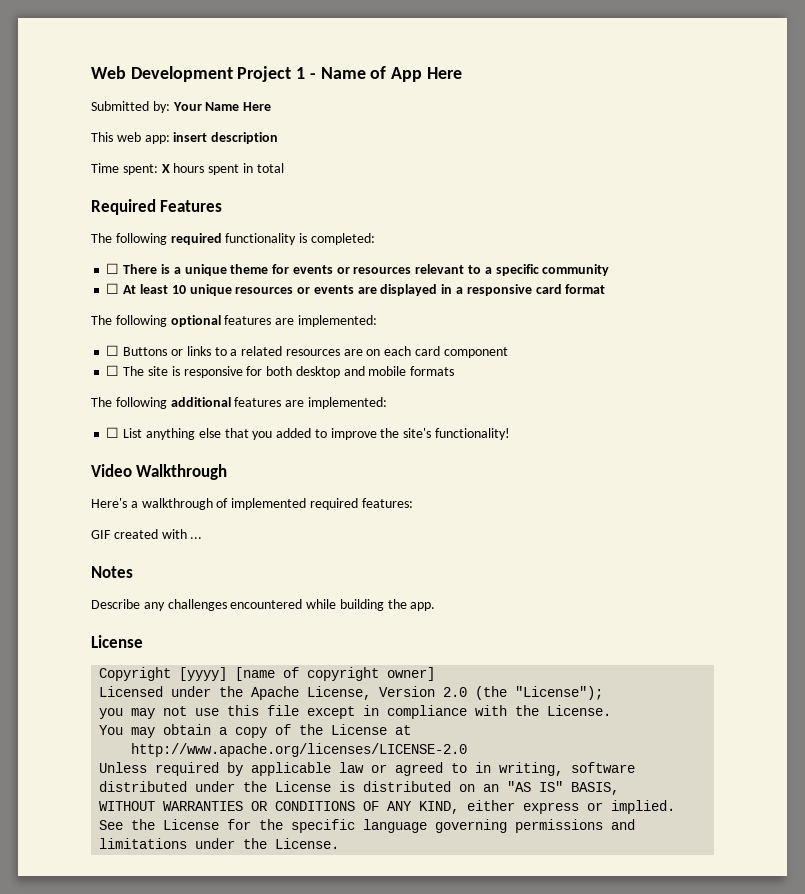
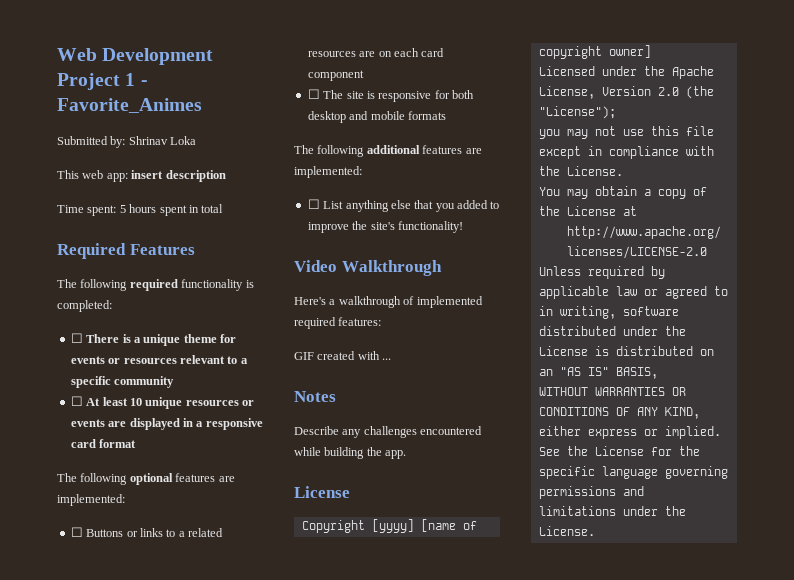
- Web Development Project 1 - Name of App Here
+ Web Development Project 1 - Favorite_Animes
- Submitted by: Your Name Here
+ Submitted by: Shrinav Loka
- Time spent: X hours spent in total
+ Time spent: 5 hours spent in total

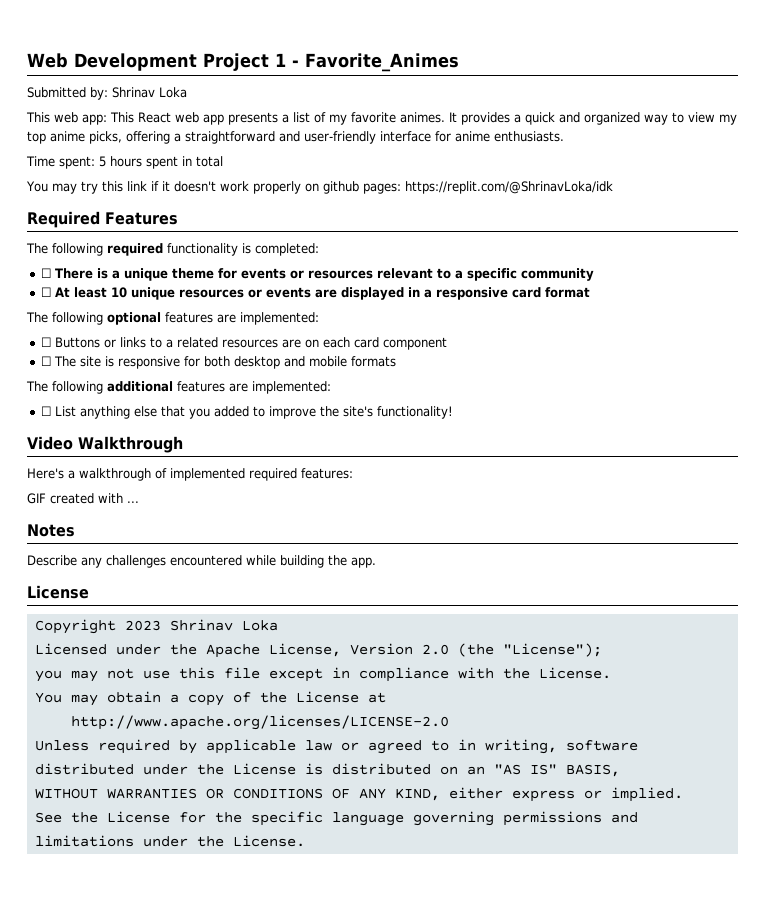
- This web app: insert description
+ This web app: This React web app presents a list of my favorite animes. It provides a quick and organized way to view my top anime picks, offering a straightforward and user-friendly interface for anime enthusiasts.
+ You may try this link if it doesn't work properly on github pages: https://replit.com/@ShrinavLoka/idk
- Copyright [yyyy] [name of copyright owner]
+ Copyright 2023 Shrinav Loka

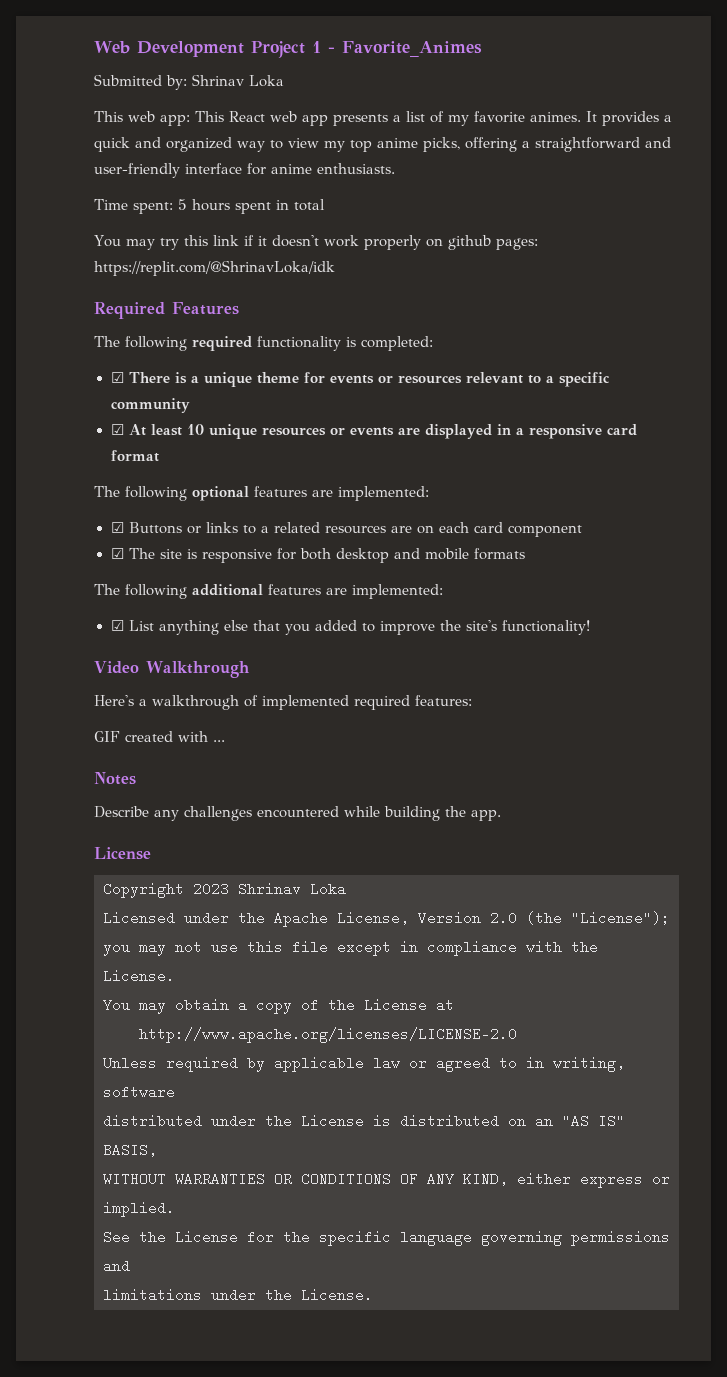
- ☐ There is a unique theme for events or resources relevant to a specific community
+ ☑ There is a unique theme for events or resources relevant to a specific community
- ☐ At least 10 unique resources or events are displayed in a responsive card format
+ ☑ At least 10 unique resources or events are displayed in a responsive card format
- ☐ Buttons or links to a related resources are on each card component
+ ☑ Buttons or links to a related resources are on each card component
- ☐ The site is responsive for both desktop and mobile formats
+ ☑ The site is responsive for both desktop and mobile formats
- ☐ List anything else that you added to improve the site's functionality!
+ ☑ List anything else that you added to improve the site's functionality!

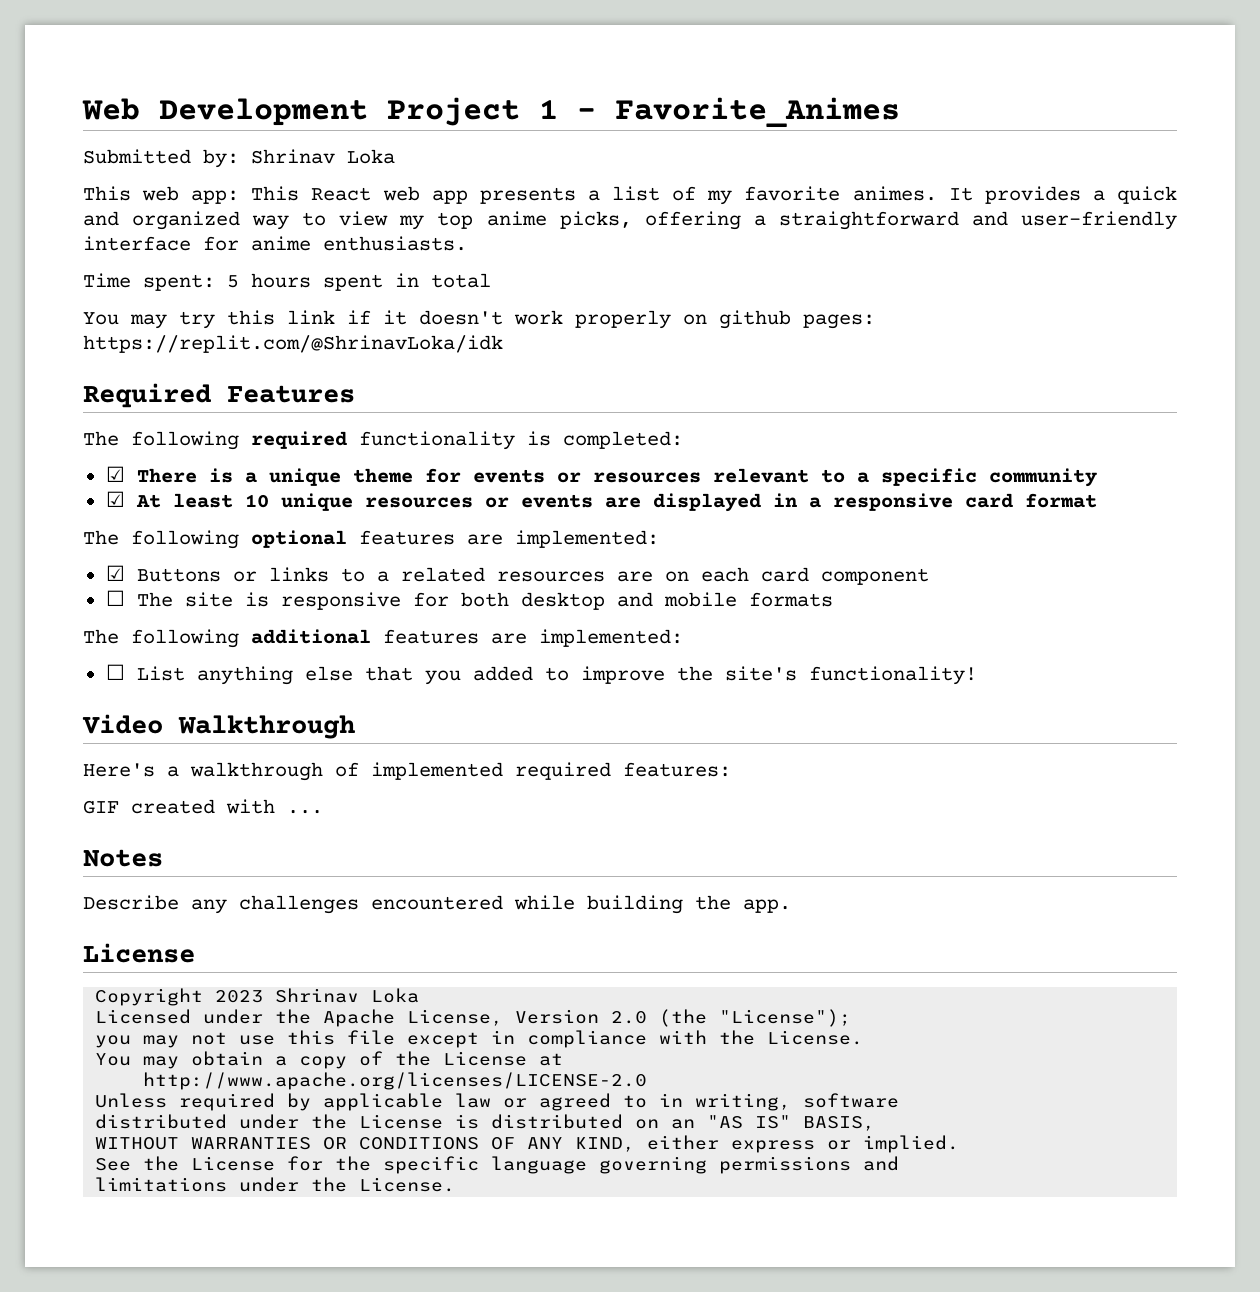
- ☑ The site is responsive for both desktop and mobile formats
+ ☐ The site is responsive for both desktop and mobile formats
- ☑ List anything else that you added to improve the site's functionality!
+ ☐ List anything else that you added to improve the site's functionality!

